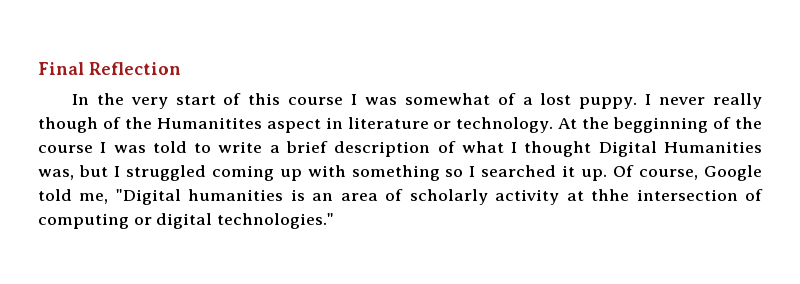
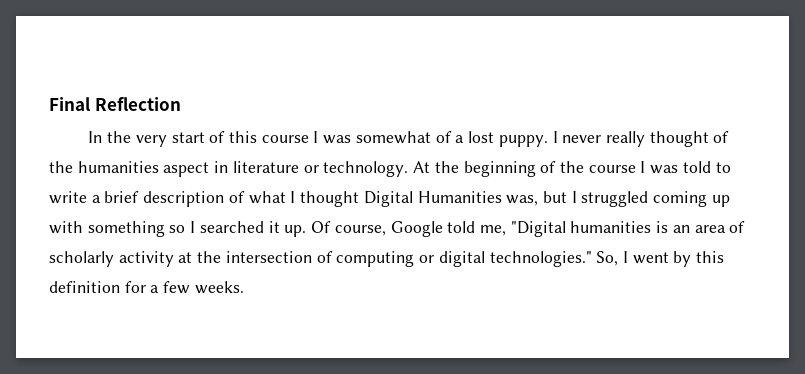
- I never really though of the Humanitites aspect in literature or technology.
+ I never really thought of the humanities aspect in literature or technology.
- At the begginning of the course I was told to write a brief description of what I thought Digital Humanities was, but I struggled coming up with something so I searched it up.
+ At the beginning of the course I was told to write a brief description of what I thought Digital Humanities was, but I struggled coming up with something so I searched it up.
- Of course, Google told me, "Digital humanities is an area of scholarly activity at thhe intersection of computing or digital technologies."
+ Of course, Google told me, "Digital humanities is an area of scholarly activity at the intersection of computing or digital technologies."
+ So, I went by this definition for a few weeks.

